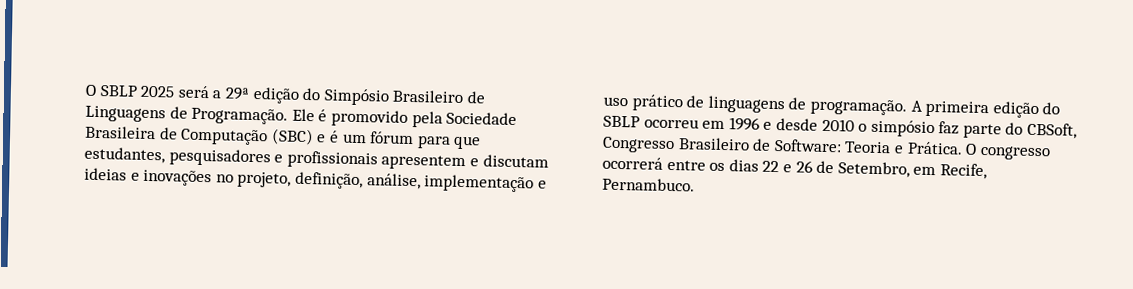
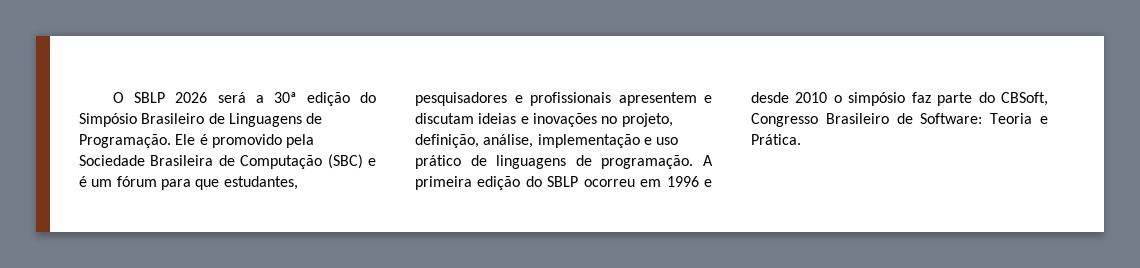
- O SBLP 2025 será a 29ª edição do Simpósio Brasileiro de Linguagens de Programação.
+ O SBLP 2026 será a 30ª edição do Simpósio Brasileiro de Linguagens de Programação.
- O congresso ocorrerá entre os dias 22 e 26 de Setembro, em Recife, Pernambuco.

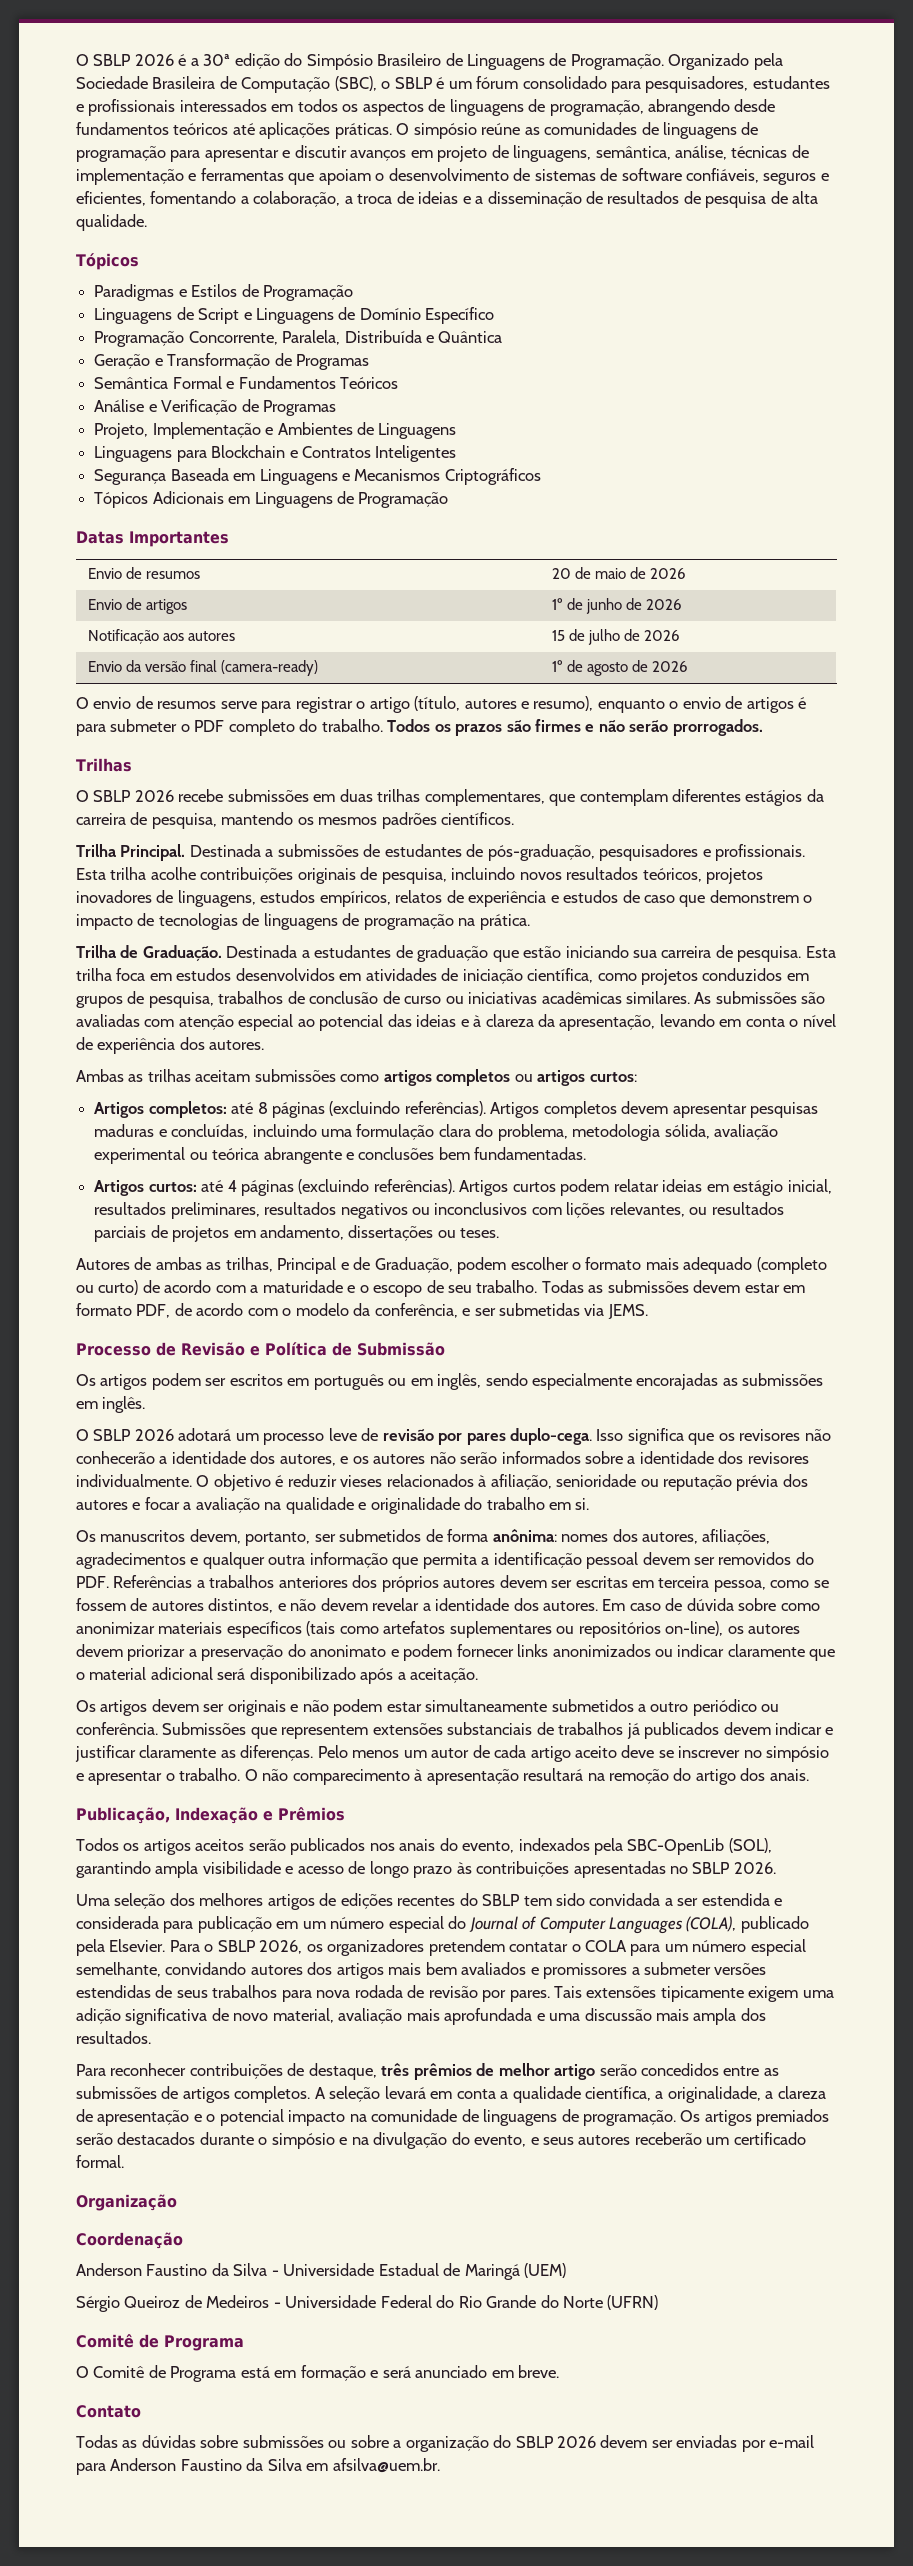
- O SBLP 2026 será a 30ª edição do Simpósio Brasileiro de Linguagens de Programação.
+ O SBLP 2026 é a 30ª edição do Simpósio Brasileiro de Linguagens de Programação.
- Ele é promovido pela Sociedade Brasileira de Computação (SBC) e é um fórum para que estudantes, pesquisadores e profissionais apresentem e discutam ideias e inovações no projeto, definição, análise, implementação e uso prático de linguagens de programação. A primeira edição do SBLP ocorreu em 1996 e desde 2010 o simpósio faz parte do CBSoft, Congresso Brasileiro de Software: Teoria e Prática.
+ Organizado pela Sociedade Brasileira de Computação (SBC), o SBLP é um fórum consolidado para pesquisadores, estudantes e profissionais interessados em todos os aspectos de linguagens de programação, abrangendo desde fundamentos teóricos até aplicações práticas. O simpósio reúne as comunidades de linguagens de programação para apresentar e discutir avanços em projeto de linguagens, semântica, análise, técnicas de implementação e ferramentas que apoiam o desenvolvimento de sistemas de software confiáveis, seguros e eficientes, fomentando a colaboração, a troca de ideias e a disseminação de resultados de pesquisa de alta qualidade.
+ Tópicos
+ Paradigmas e Estilos de Programação
+ Linguagens de Script e Linguagens de Domínio Específico
+ Programação Concorrente, Paralela, Distribuída e Quântica
+ Geração e Transformação de Programas
+ Semântica Formal e Fundamentos Teóricos
+ Análise e Verificação de Programas
+ Projeto, Implementação e Ambientes de Linguagens
+ Linguagens para Blockchain e Contratos Inteligentes
+ Segurança Baseada em Linguagens e Mecanismos Criptográficos
+ Tópicos Adicionais em Linguagens de Programação
+ Datas Importantes
+ Envio de resumos | 20 de maio de 2026
+ Envio de artigos | 1º de junho de 2026
+ Notificação aos autores | 15 de julho de 2026
+ Envio da versão final (camera-ready) | 1º de agosto de 2026
+ O envio de resumos serve para registrar o artigo (título, autores e resumo), enquanto o envio de artigos é para submeter o PDF completo do trabalho. Todos os prazos são firmes e não serão prorrogados.
+ Trilhas
+ O SBLP 2026 recebe submissões em duas trilhas complementares, que contemplam diferentes estágios da carreira de pesquisa, mantendo os mesmos padrões científicos.
+ Trilha Principal. Destinada a submissões de estudantes de pós-graduação, pesquisadores e profissionais. Esta trilha acolhe contribuições originais de pesquisa, incluindo novos resultados teóricos, projetos inovadores de linguagens, estudos empíricos, relatos de experiência e estudos de caso que demonstrem o impacto de tecnologias de linguagens de programação na prática.
+ Trilha de Graduação. Destinada a estudantes de graduação que estão iniciando sua carreira de pesquisa. Esta trilha foca em estudos desenvolvidos em atividades de iniciação científica, como projetos conduzidos em grupos de pesquisa, trabalhos de conclusão de curso ou iniciativas acadêmicas similares. As submissões são avaliadas com atenção especial ao potencial das ideias e à clareza da apresentação, levando em conta o nível de experiência dos autores.
+ Ambas as trilhas aceitam submissões como artigos completos ou artigos curtos:
+ Artigos completos: até 8 páginas (excluindo referências). Artigos completos devem apresentar pesquisas maduras e concluídas, incluindo uma formulação clara do problema, metodologia sólida, avaliação experimental ou teórica abrangente e conclusões bem fundamentadas.
+ Artigos curtos: até 4 páginas (excluindo referências). Artigos curtos podem relatar ideias em estágio inicial, resultados preliminares, resultados negativos ou inconclusivos com lições relevantes, ou resultados parciais de projetos em andamento, dissertações ou teses.
+ Autores de ambas as trilhas, Principal e de Graduação, podem escolher o formato mais adequado (completo ou curto) de acordo com a maturidade e o escopo de seu trabalho. Todas as submissões devem estar em formato PDF, de acordo com o modelo da conferência, e ser submetidas via JEMS.
+ Processo de Revisão e Política de Submissão
+ Os artigos podem ser escritos em português ou em inglês, sendo especialmente encorajadas as submissões em inglês.
+ O SBLP 2026 adotará um processo leve de revisão por pares duplo-cega. Isso significa que os revisores não conhecerão a identidade dos autores, e os autores não serão informados sobre a identidade dos revisores individualmente. O objetivo é reduzir vieses relacionados à afiliação, senioridade ou reputação prévia dos autores e focar a avaliação na qualidade e originalidade do trabalho em si.
+ Os manuscritos devem, portanto, ser submetidos de forma anônima: nomes dos autores, afiliações, agradecimentos e qualquer outra informação que permita a identificação pessoal devem ser removidos do PDF. Referências a trabalhos anteriores dos próprios autores devem ser escritas em terceira pessoa, como se fossem de autores distintos, e não devem revelar a identidade dos autores. Em caso de dúvida sobre como anonimizar materiais específicos (tais como artefatos suplementares ou repositórios on-line), os autores devem priorizar a preservação do anonimato e podem fornecer links anonimizados ou indicar claramente que o material adicional será disponibilizado após a aceitação.
+ Os artigos devem ser originais e não podem estar simultaneamente submetidos a outro periódico ou conferência. Submissões que representem extensões substanciais de trabalhos já publicados devem indicar e justificar claramente as diferenças. Pelo menos um autor de cada artigo aceito deve se inscrever no simpósio e apresentar o trabalho. O não comparecimento à apresentação resultará na remoção do artigo dos anais.
+ Publicação, Indexação e Prêmios
+ Todos os artigos aceitos serão publicados nos anais do evento, indexados pela SBC-OpenLib (SOL), garantindo ampla visibilidade e acesso de longo prazo às contribuições apresentadas no SBLP 2026.
+ Uma seleção dos melhores artigos de edições recentes do SBLP tem sido convidada a ser estendida e considerada para publicação em um número especial do Journal of Computer Languages (COLA), publicado pela Elsevier. Para o SBLP 2026, os organizadores pretendem contatar o COLA para um número especial semelhante, convidando autores dos artigos mais bem avaliados e promissores a submeter versões estendidas de seus trabalhos para nova rodada de revisão por pares. Tais extensões tipicamente exigem uma adição significativa de novo material, avaliação mais aprofundada e uma discussão mais ampla dos resultados.
+ Para reconhecer contribuições de destaque, três prêmios de melhor artigo serão concedidos entre as submissões de artigos completos. A seleção levará em conta a qualidade científica, a originalidade, a clareza de apresentação e o potencial impacto na comunidade de linguagens de programação. Os artigos premiados serão destacados durante o simpósio e na divulgação do evento, e seus autores receberão um certificado formal.
+ Organização
+ Coordenação
+ Anderson Faustino da Silva - Universidade Estadual de Maringá (UEM)
+ Sérgio Queiroz de Medeiros - Universidade Federal do Rio Grande do Norte (UFRN)
+ Comitê de Programa
+ O Comitê de Programa está em formação e será anunciado em breve.
+ Contato
+ Todas as dúvidas sobre submissões ou sobre a organização do SBLP 2026 devem ser enviadas por e-mail para Anderson Faustino da Silva em afsilva@uem.br.

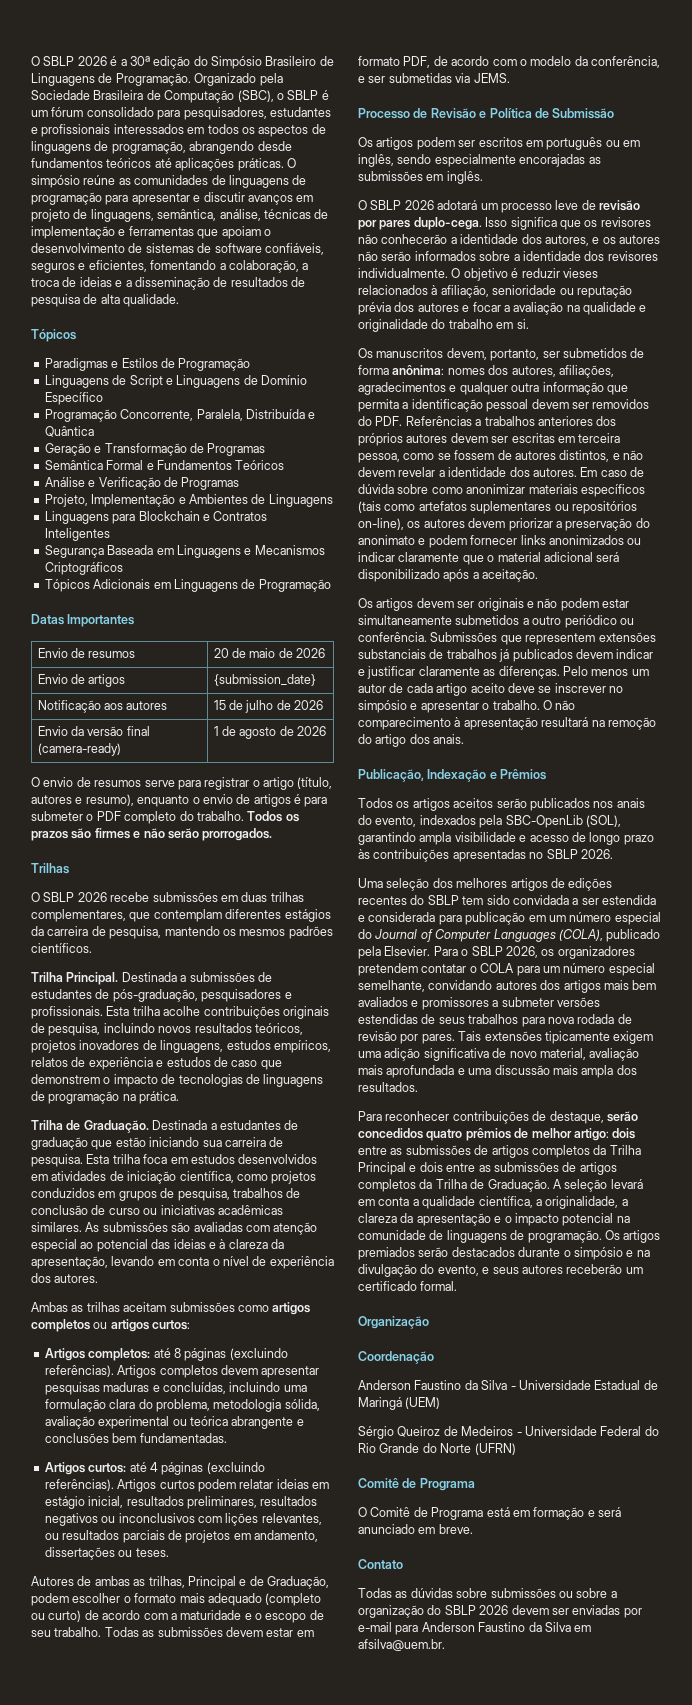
- Envio de artigos | 1º de junho de 2026
+ Envio de artigos | {submission_date}
- Envio da versão final (camera-ready) | 1º de agosto de 2026
+ Envio da versão final (camera-ready) | 1 de agosto de 2026
- Para reconhecer contribuições de destaque, três prêmios de melhor artigo serão concedidos entre as submissões de artigos completos.
+ Para reconhecer contribuições de destaque, serão concedidos quatro prêmios de melhor artigo: dois entre as submissões de artigos completos da Trilha Principal e dois entre as submissões de artigos completos da Trilha de Graduação.
- A seleção levará em conta a qualidade científica, a originalidade, a clareza de apresentação e o potencial impacto na comunidade de linguagens de programação.
+ A seleção levará em conta a qualidade científica, a originalidade, a clareza da apresentação e o impacto potencial na comunidade de linguagens de programação.

